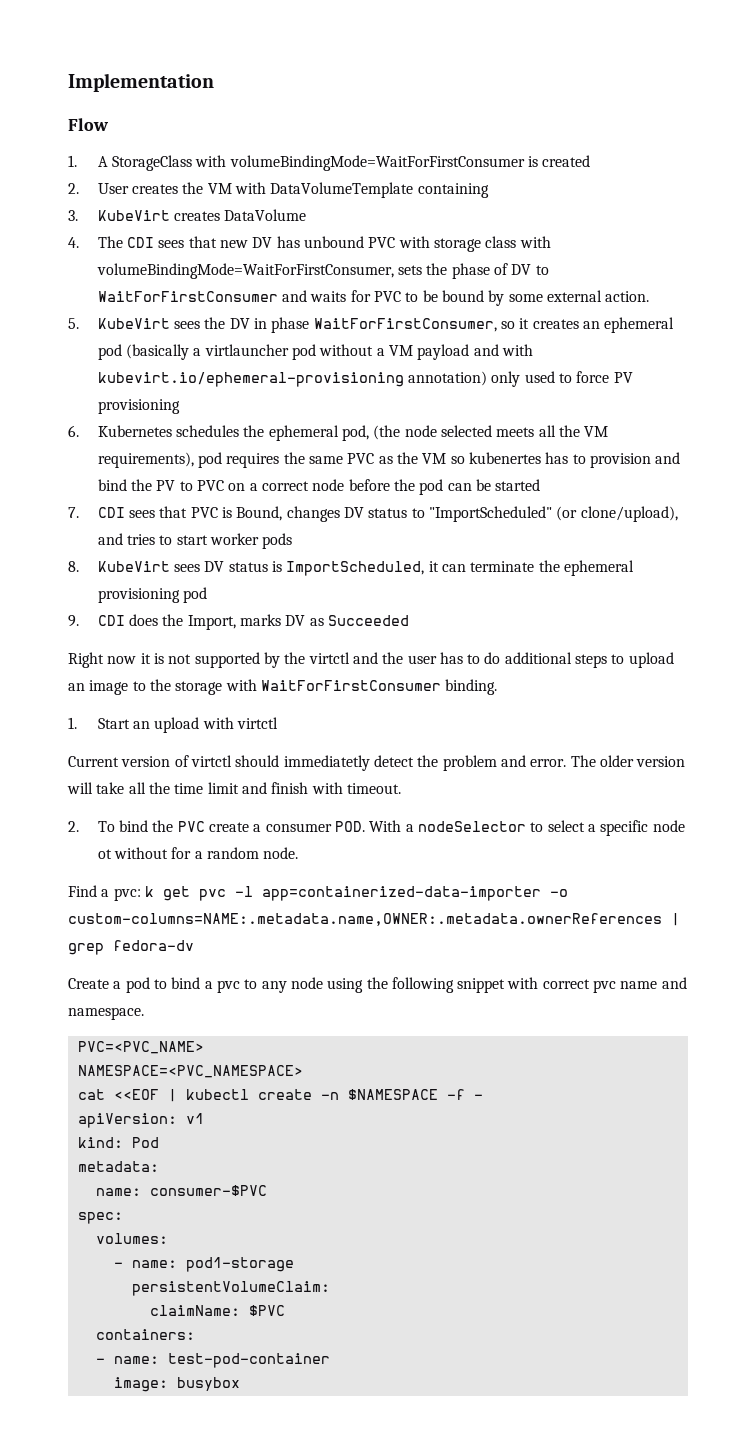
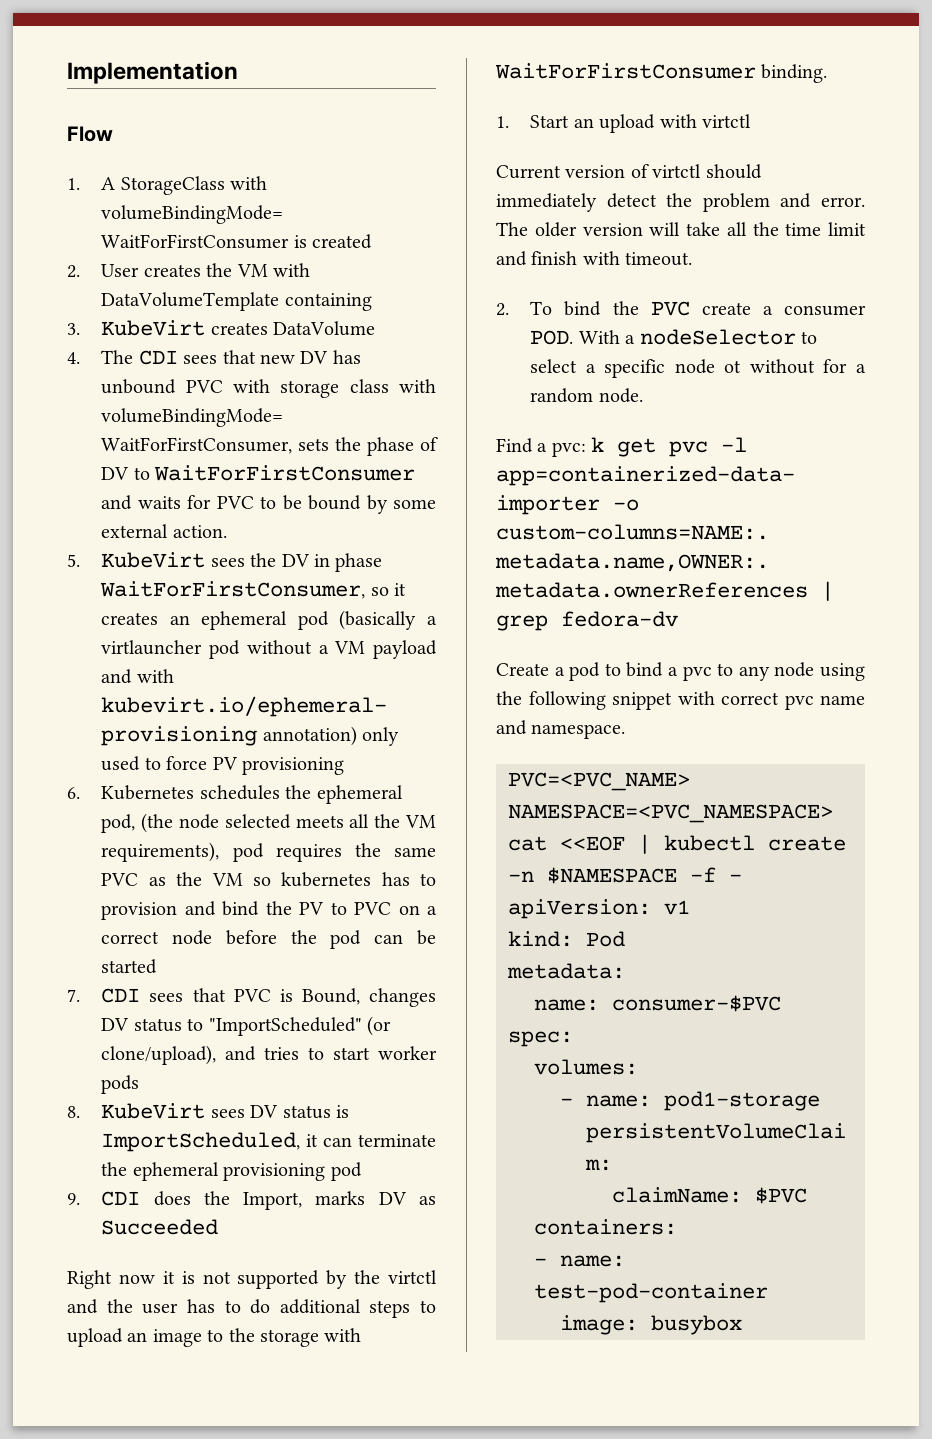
- 6. Kubernetes schedules the ephemeral pod, (the node selected meets all the VM requirements), pod requires the same PVC as the VM so kubenertes has to provision and bind the PV to PVC on a correct node before the pod can be started
+ 6. Kubernetes schedules the ephemeral pod, (the node selected meets all the VM requirements), pod requires the same PVC as the VM so kubernetes has to provision and bind the PV to PVC on a correct node before the pod can be started
- Current version of virtctl should immediatetly detect the problem and error.
+ Current version of virtctl should immediately detect the problem and error.

